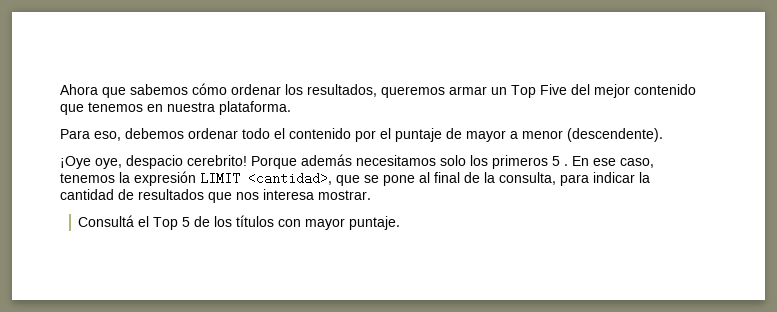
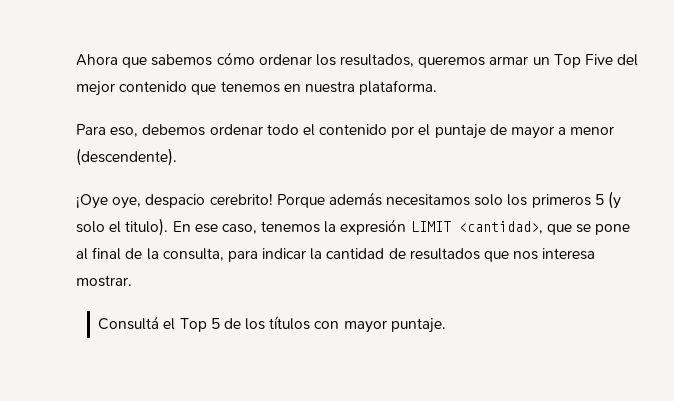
- Porque además necesitamos solo los primeros 5 .
+ Porque además necesitamos solo los primeros 5 (y solo el titulo).

